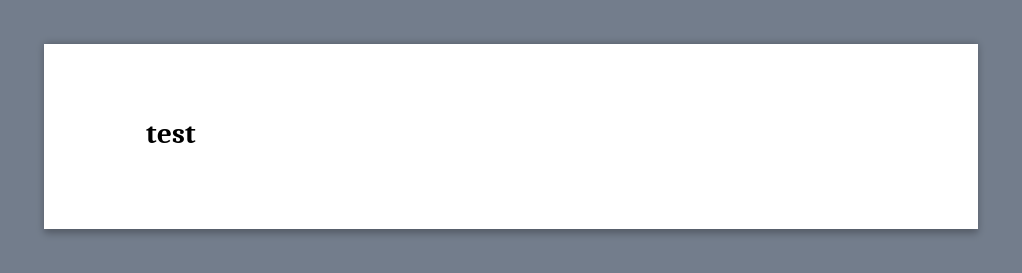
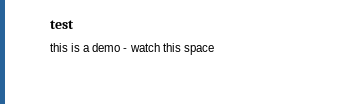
+ this is a demo - watch this space

